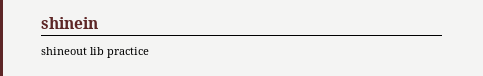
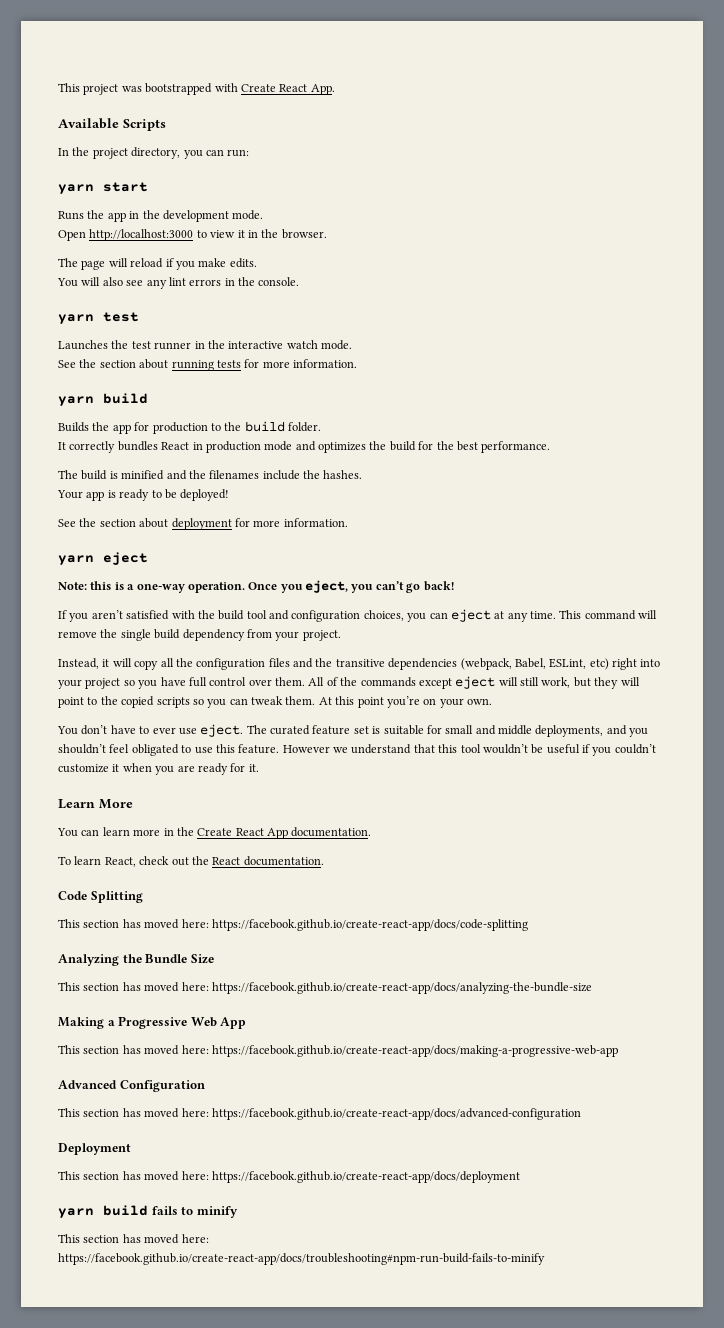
- shinein
- shineout lib practice
+ This project was bootstrapped with Create React App.
+ Available Scripts
+ In the project directory, you can run:
+ yarn start
+ Runs the app in the development mode.
+ Open http://localhost:3000 to view it in the browser.
+ The page will reload if you make edits.
+ You will also see any lint errors in the console.
+ yarn test
+ Launches the test runner in the interactive watch mode.
+ See the section about running tests for more information.
+ yarn build
+ Builds the app for production to the build folder.
+ It correctly bundles React in production mode and optimizes the build for the best performance.
+ The build is minified and the filenames include the hashes.
+ Your app is ready to be deployed!
+ See the section about deployment for more information.
+ yarn eject
+ Note: this is a one-way operation. Once you eject, you can’t go back!
+ If you aren’t satisfied with the build tool and configuration choices, you can eject at any time. This command will remove the single build dependency from your project.
+ Instead, it will copy all the configuration files and the transitive dependencies (webpack, Babel, ESLint, etc) right into your project so you have full control over them. All of the commands except eject will still work, but they will point to the copied scripts so you can tweak them. At this point you’re on your own.
+ You don’t have to ever use eject. The curated feature set is suitable for small and middle deployments, and you shouldn’t feel obligated to use this feature. However we understand that this tool wouldn’t be useful if you couldn’t customize it when you are ready for it.
+ Learn More
+ You can learn more in the Create React App documentation.
+ To learn React, check out the React documentation.
+ Code Splitting
+ This section has moved here: https://facebook.github.io/create-react-app/docs/code-splitting
+ Analyzing the Bundle Size
+ This section has moved here: https://facebook.github.io/create-react-app/docs/analyzing-the-bundle-size
+ Making a Progressive Web App
+ This section has moved here: https://facebook.github.io/create-react-app/docs/making-a-progressive-web-app
+ Advanced Configuration
+ This section has moved here: https://facebook.github.io/create-react-app/docs/advanced-configuration
+ Deployment
+ This section has moved here: https://facebook.github.io/create-react-app/docs/deployment
+ yarn build fails to minify
+ This section has moved here: https://facebook.github.io/create-react-app/docs/troubleshooting#npm-run-build-fails-to-minify

